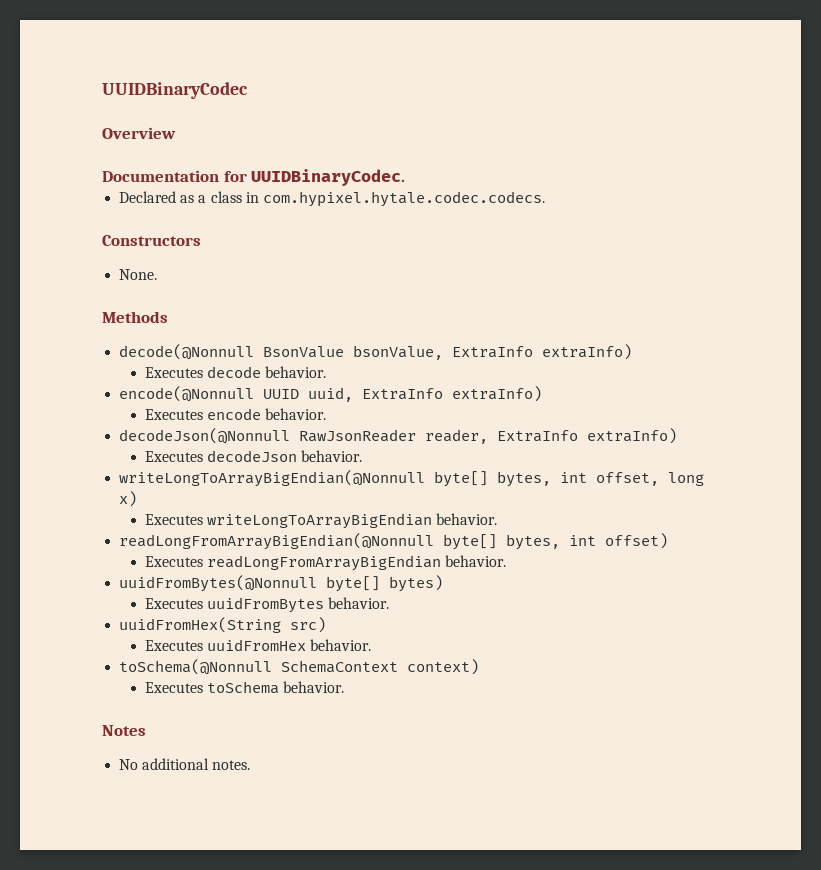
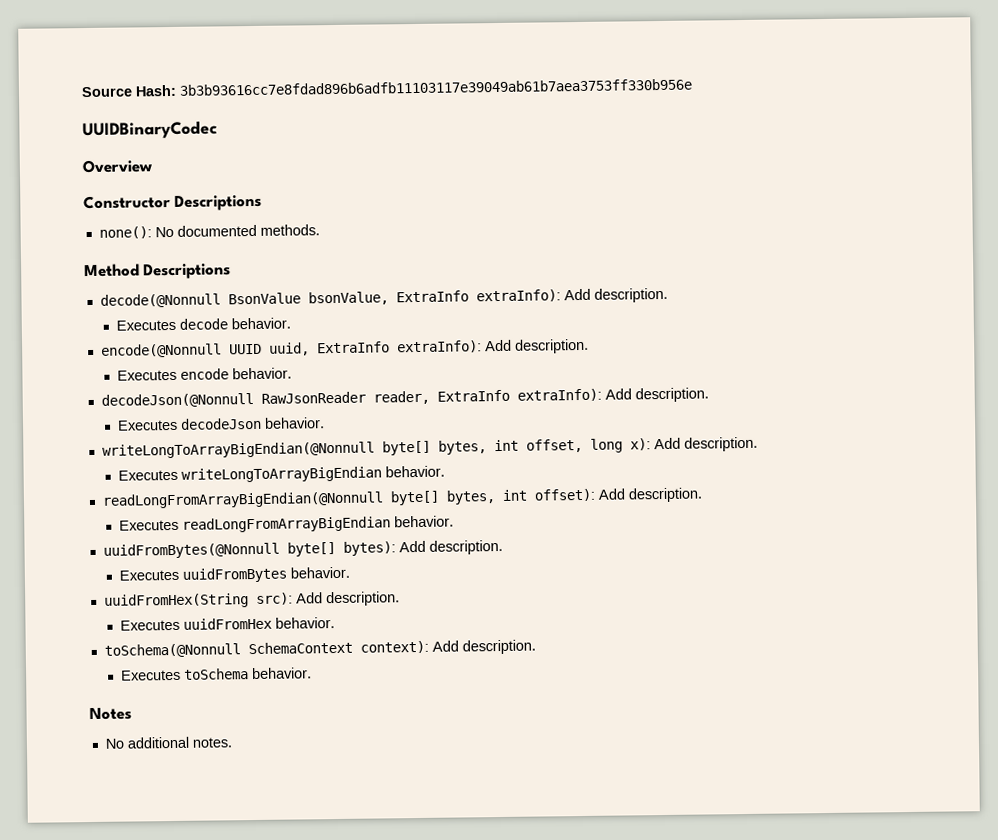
+ Source Hash: 3b3b93616cc7e8fdad896b6adfb11103117e39049ab61b7aea3753ff330b956e
- Documentation for UUIDBinaryCodec.
- Declared as a class in com.hypixel.hytale.codec.codecs.
- Constructors
- None.
- Methods
+ Constructor Descriptions
+ none(): No documented methods.
+ Method Descriptions
- decode(@Nonnull BsonValue bsonValue, ExtraInfo extraInfo)
+ decode(@Nonnull BsonValue bsonValue, ExtraInfo extraInfo): Add description.
- encode(@Nonnull UUID uuid, ExtraInfo extraInfo)
+ encode(@Nonnull UUID uuid, ExtraInfo extraInfo): Add description.
- decodeJson(@Nonnull RawJsonReader reader, ExtraInfo extraInfo)
+ decodeJson(@Nonnull RawJsonReader reader, ExtraInfo extraInfo): Add description.
- writeLongToArrayBigEndian(@Nonnull byte[] bytes, int offset, long x)
+ writeLongToArrayBigEndian(@Nonnull byte[] bytes, int offset, long x): Add description.
- readLongFromArrayBigEndian(@Nonnull byte[] bytes, int offset)
+ readLongFromArrayBigEndian(@Nonnull byte[] bytes, int offset): Add description.
- uuidFromBytes(@Nonnull byte[] bytes)
+ uuidFromBytes(@Nonnull byte[] bytes): Add description.
- uuidFromHex(String src)
+ uuidFromHex(String src): Add description.
- toSchema(@Nonnull SchemaContext context)
+ toSchema(@Nonnull SchemaContext context): Add description.

